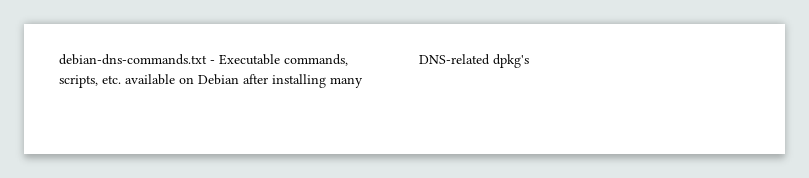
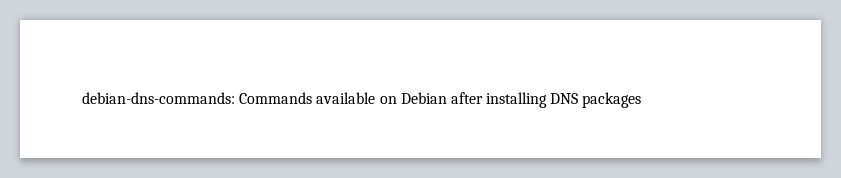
- debian-dns-commands.txt - Executable commands, scripts, etc. available on Debian after installing many DNS-related dpkg's
+ debian-dns-commands: Commands available on Debian after installing DNS packages

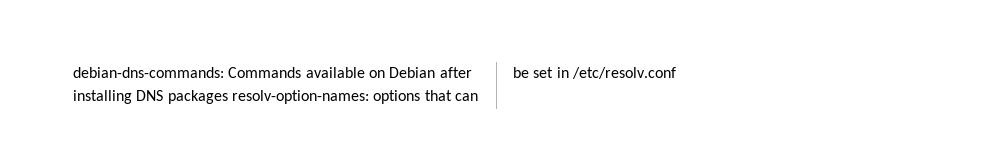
- debian-dns-commands: Commands available on Debian after installing DNS packages
+ debian-dns-commands: Commands available on Debian after installing DNS packages resolv-option-names: options that can be set in /etc/resolv.conf

